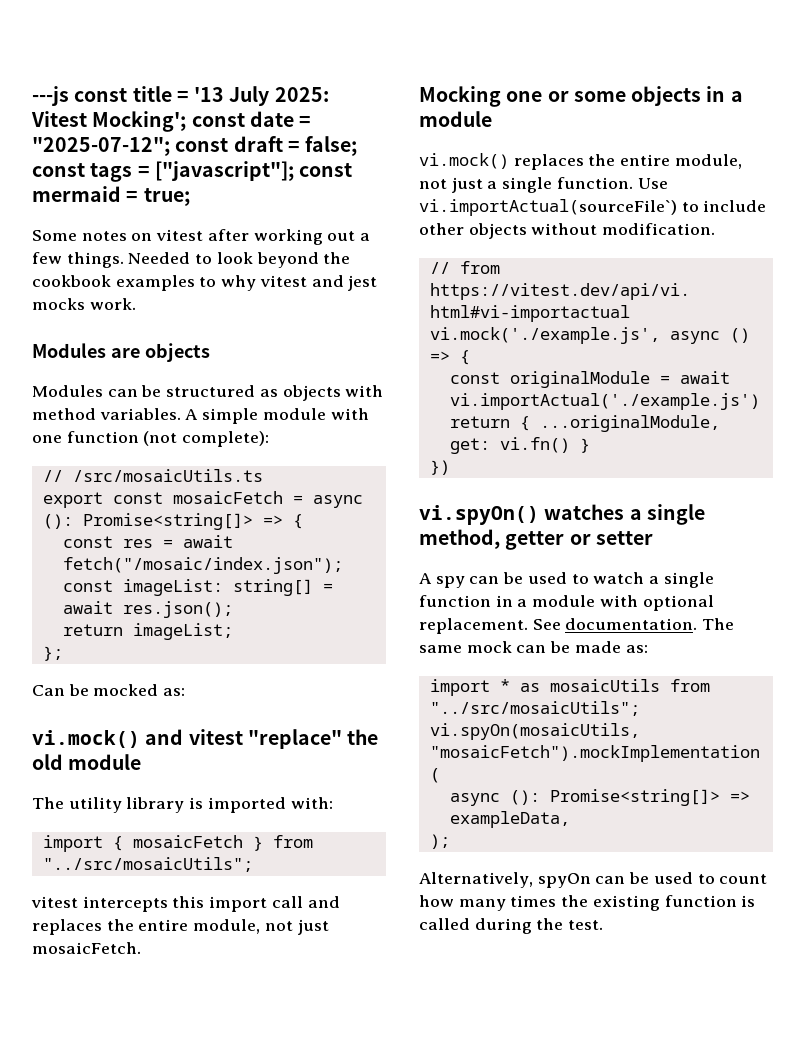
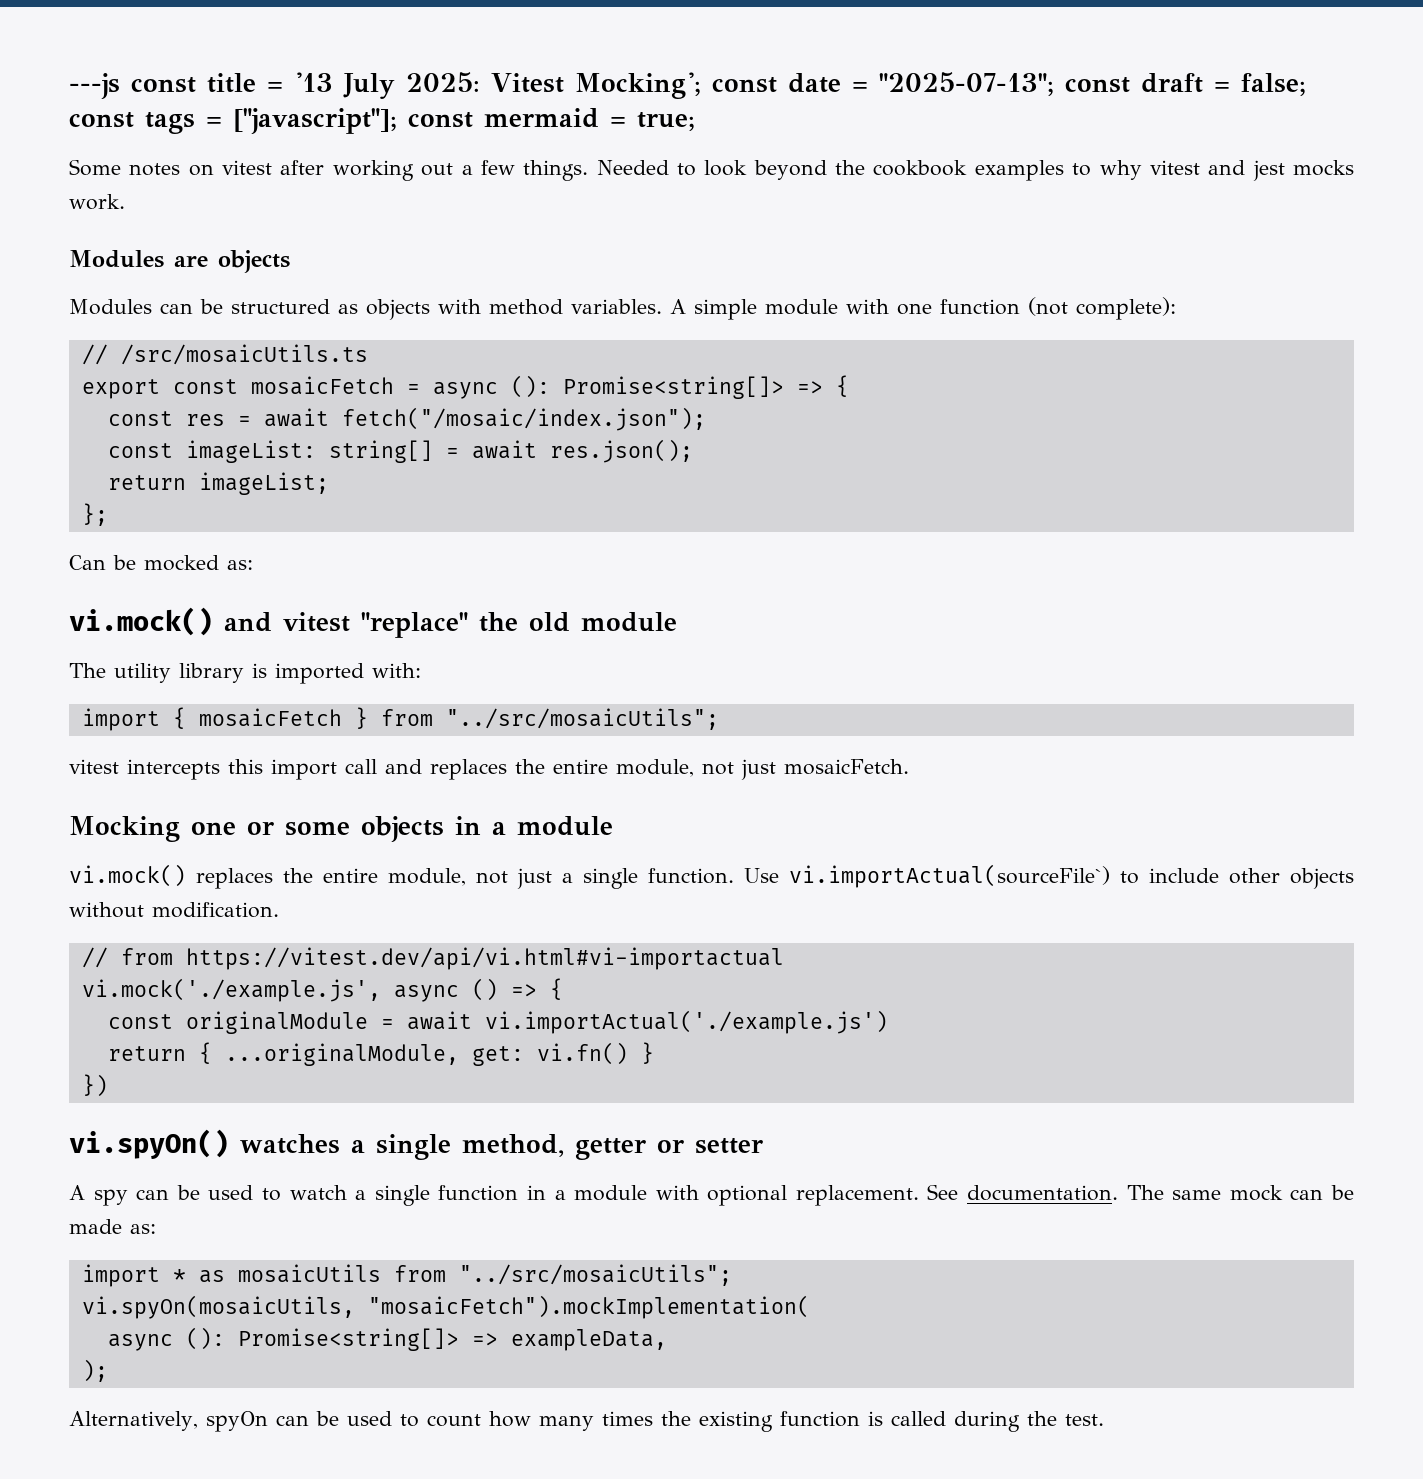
- ---js const title = '13 July 2025: Vitest Mocking'; const date = "2025-07-12"; const draft = false; const tags = ["javascript"]; const mermaid = true;
+ ---js const title = '13 July 2025: Vitest Mocking'; const date = "2025-07-13"; const draft = false; const tags = ["javascript"]; const mermaid = true;

